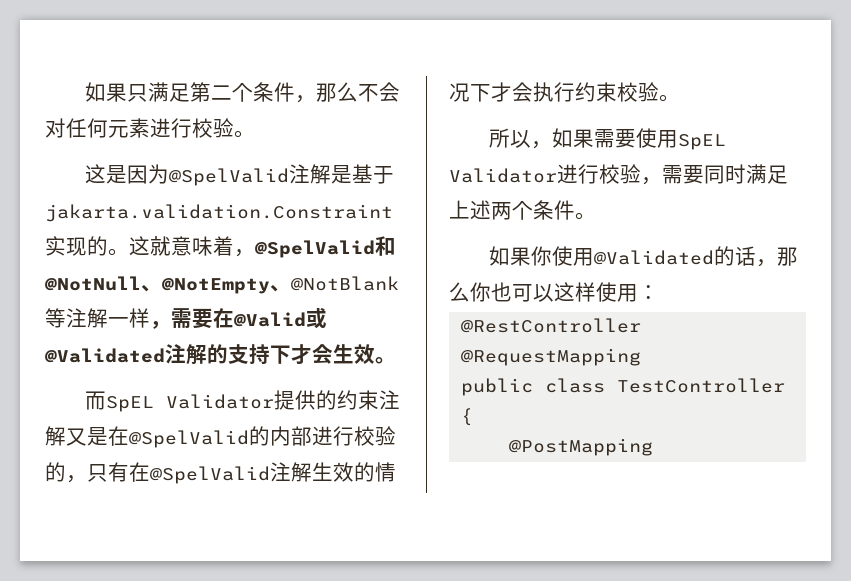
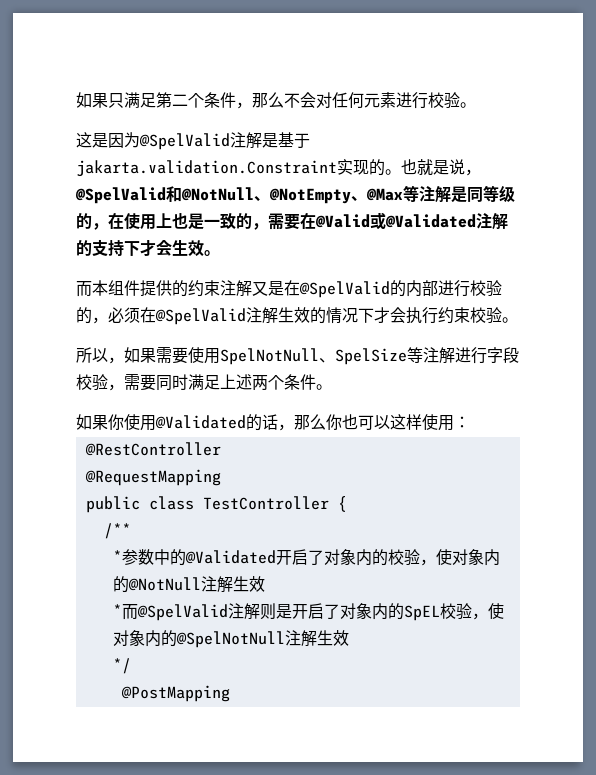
- 这就意味着，@SpelValid和@NotNull、@NotEmpty、@NotBlank等注解一样，需要在@Valid或@Validated注解的支持下才会生效。
+ 也就是说，@SpelValid和@NotNull、@NotEmpty、@Max等注解是同等级的，在使用上也是一致的，需要在@Valid或@Validated注解的支持下才会生效。
- 而SpEL Validator提供的约束注解又是在@SpelValid的内部进行校验的，只有在@SpelValid注解生效的情况下才会执行约束校验。
+ 而本组件提供的约束注解又是在@SpelValid的内部进行校验的，必须在@SpelValid注解生效的情况下才会执行约束校验。
- 所以，如果需要使用SpEL Validator进行校验，需要同时满足上述两个条件。
+ 所以，如果需要使用SpelNotNull、SpelSize等注解进行字段校验，需要同时满足上述两个条件。
+ /**
+ *参数中的@Validated开启了对象内的校验，使对象内的@NotNull注解生效
+ *而@SpelValid注解则是开启了对象内的SpEL校验，使对象内的@SpelNotNull注解生效
+ */

